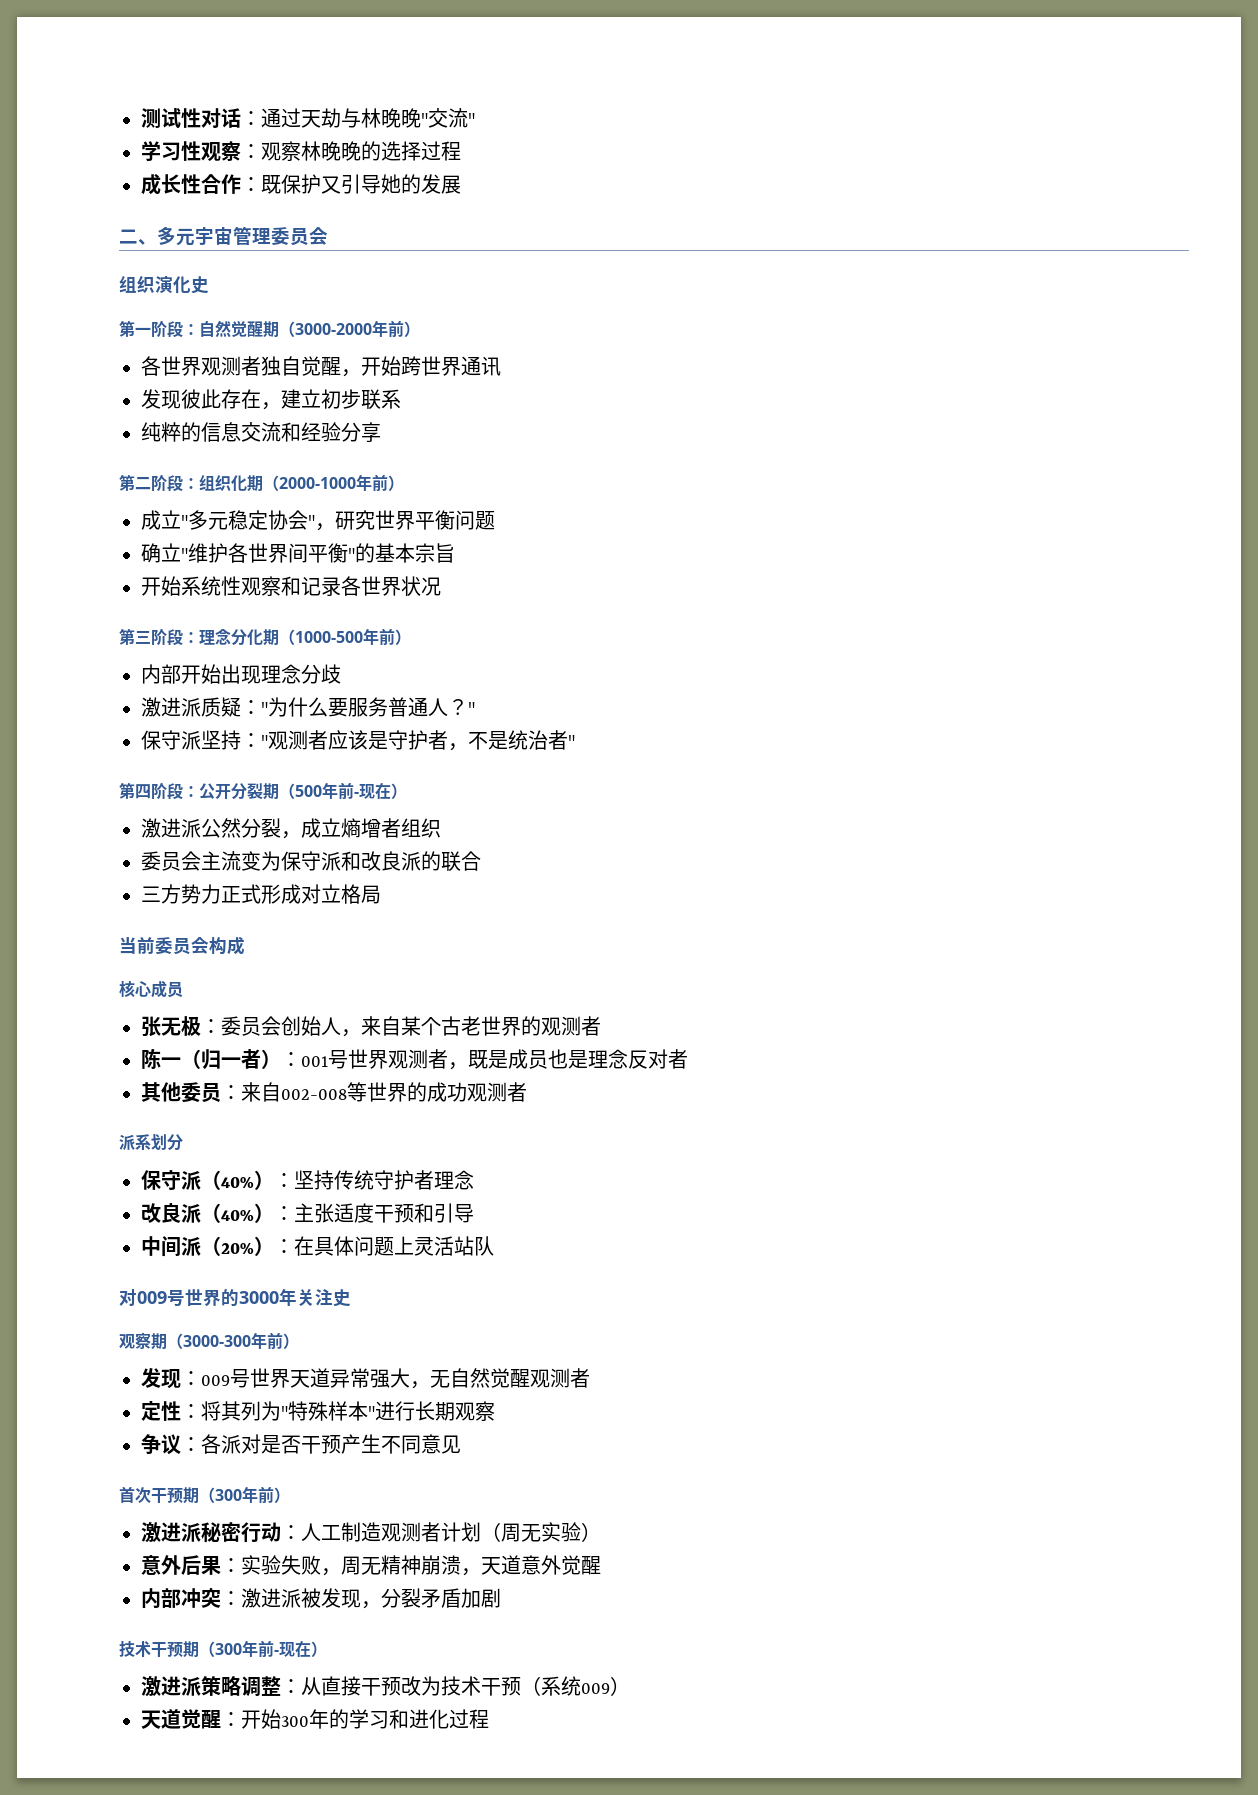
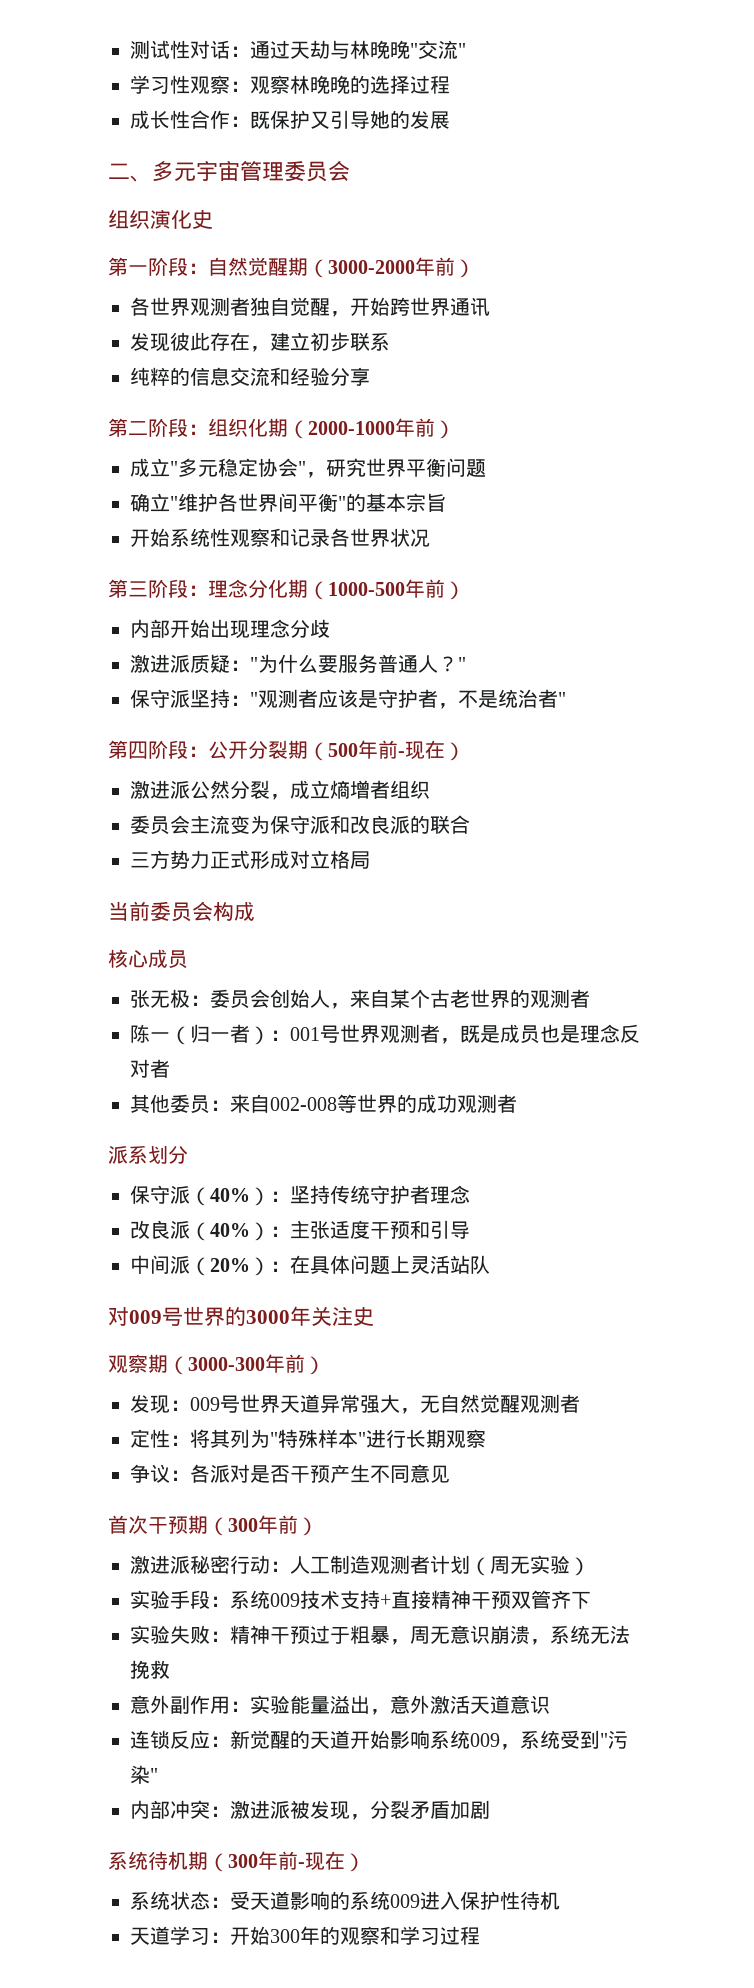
- 意外后果：实验失败，周无精神崩溃，天道意外觉醒
+ 实验手段：系统009技术支持+直接精神干预双管齐下
+ 实验失败：精神干预过于粗暴，周无意识崩溃，系统无法挽救
+ 意外副作用：实验能量溢出，意外激活天道意识
+ 连锁反应：新觉醒的天道开始影响系统009，系统受到"污染"
- 技术干预期（300年前-现在）
+ 系统待机期（300年前-现在）
- 激进派策略调整：从直接干预改为技术干预（系统009）
- 天道觉醒：开始300年的学习和进化过程
+ 系统状态：受天道影响的系统009进入保护性待机
+ 天道学习：开始300年的观察和学习过程

